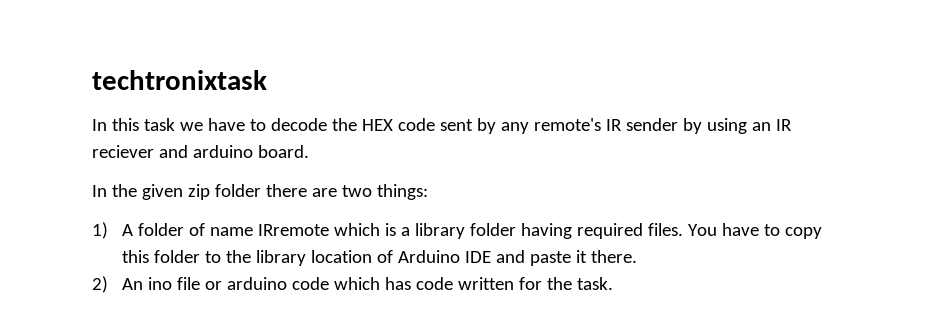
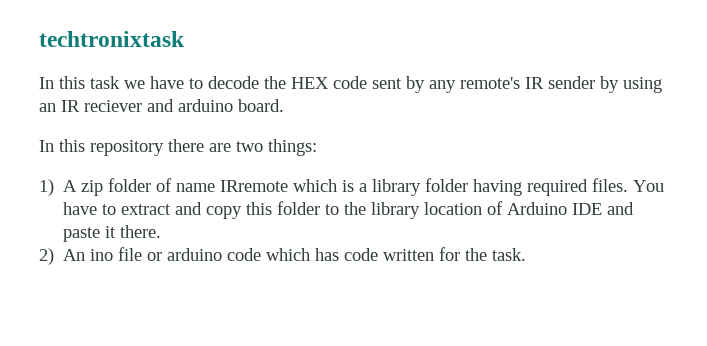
- In the given zip folder there are two things:
+ In this repository there are two things:
- 1) A folder of name IRremote which is a library folder having required files.
+ 1) A zip folder of name IRremote which is a library folder having required files.
- You have to copy this folder to the library location of Arduino IDE and paste it there.
+ You have to extract and copy this folder to the library location of Arduino IDE and paste it there.

